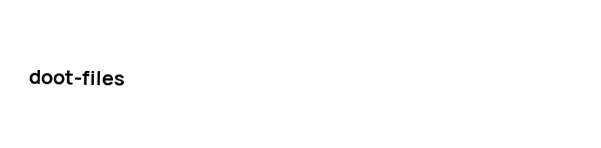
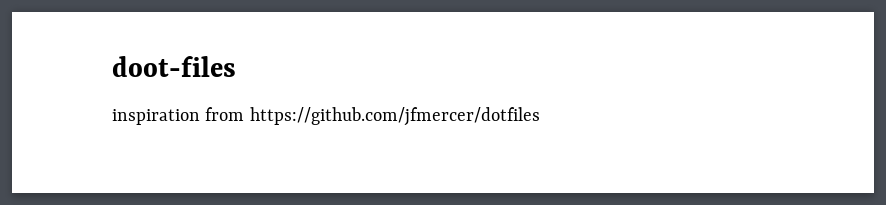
+ inspiration from https://github.com/jfmercer/dotfiles

